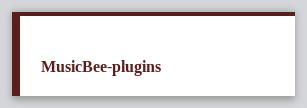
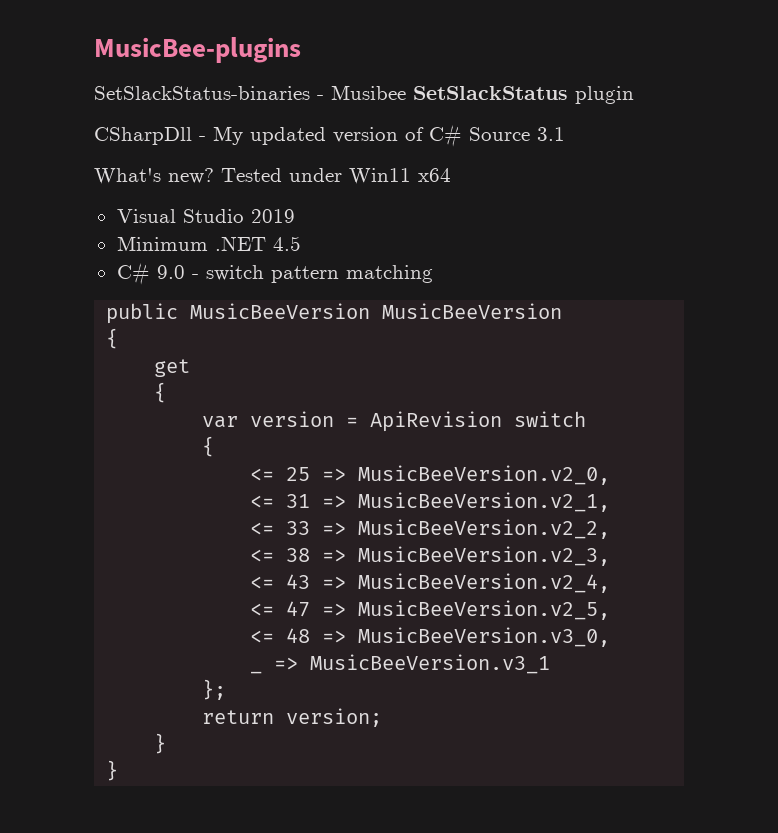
+ SetSlackStatus-binaries - Musibee SetSlackStatus plugin
+ CSharpDll - My updated version of C# Source 3.1
+ What's new? Tested under Win11 x64
+ Visual Studio 2019
+ Minimum .NET 4.5
+ C# 9.0 - switch pattern matching
+ public MusicBeeVersion MusicBeeVersion
+ {
+ get
+ {
+ var version = ApiRevision switch
+ {
+ <= 25 => MusicBeeVersion.v2_0,
+ <= 31 => MusicBeeVersion.v2_1,
+ <= 33 => MusicBeeVersion.v2_2,
+ <= 38 => MusicBeeVersion.v2_3,
+ <= 43 => MusicBeeVersion.v2_4,
+ <= 47 => MusicBeeVersion.v2_5,
+ <= 48 => MusicBeeVersion.v3_0,
+ _ => MusicBeeVersion.v3_1
+ };
+ return version;
+ }
+ }

